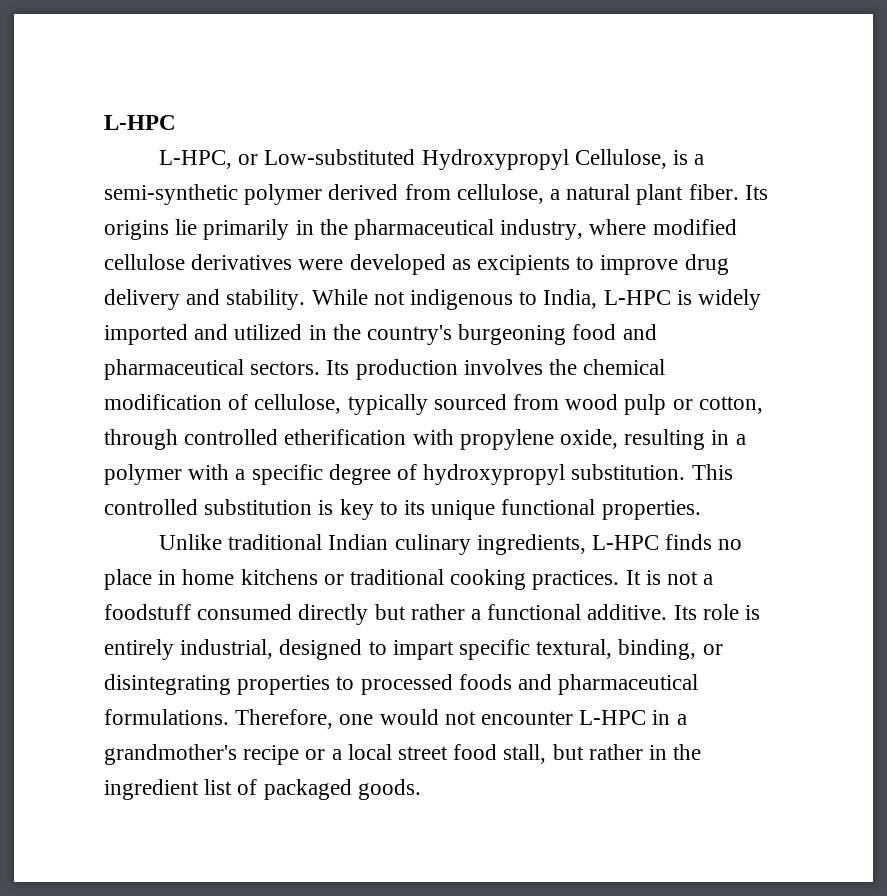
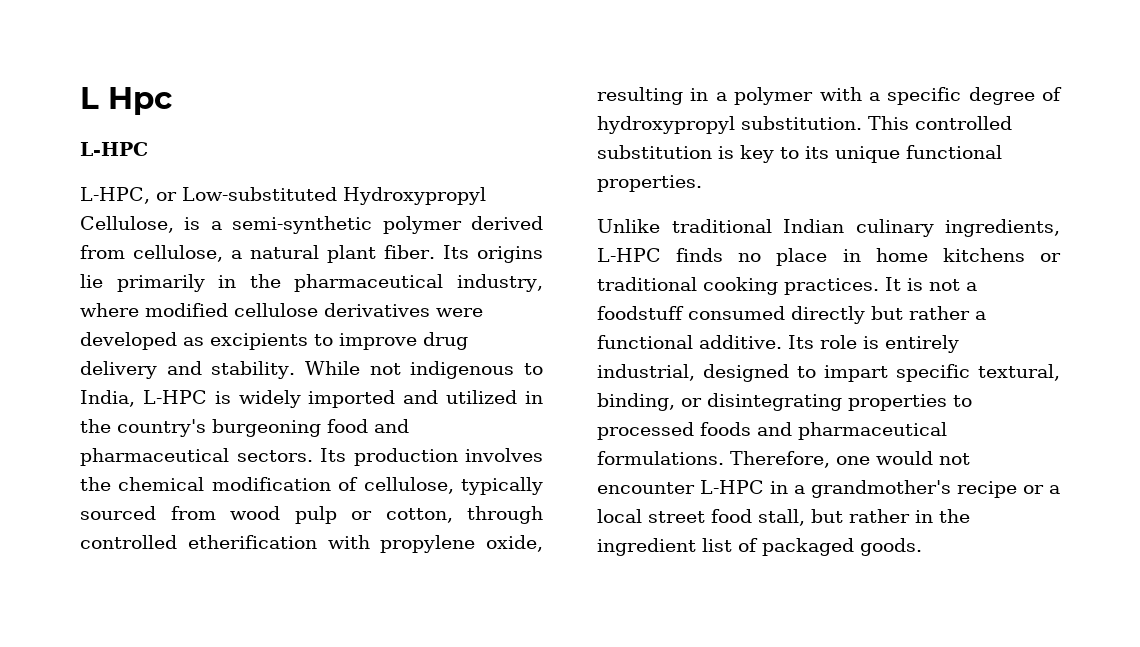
+ L Hpc

